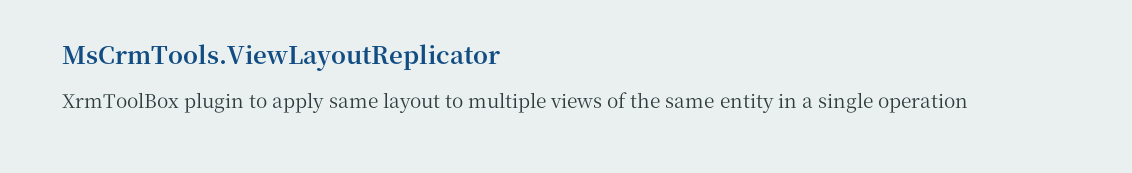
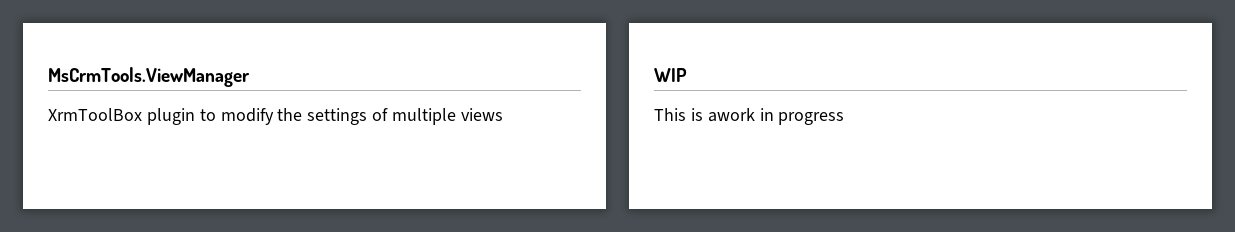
- MsCrmTools.ViewLayoutReplicator
+ MsCrmTools.ViewManager
- XrmToolBox plugin to apply same layout to multiple views of the same entity in a single operation
+ XrmToolBox plugin to modify the settings of multiple views
+ WIP
+ This is awork in progress

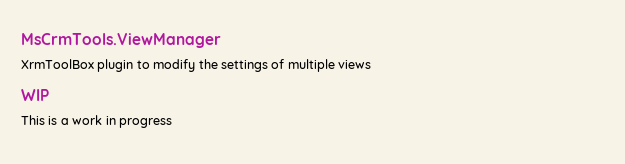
- This is awork in progress
+ This is a work in progress

